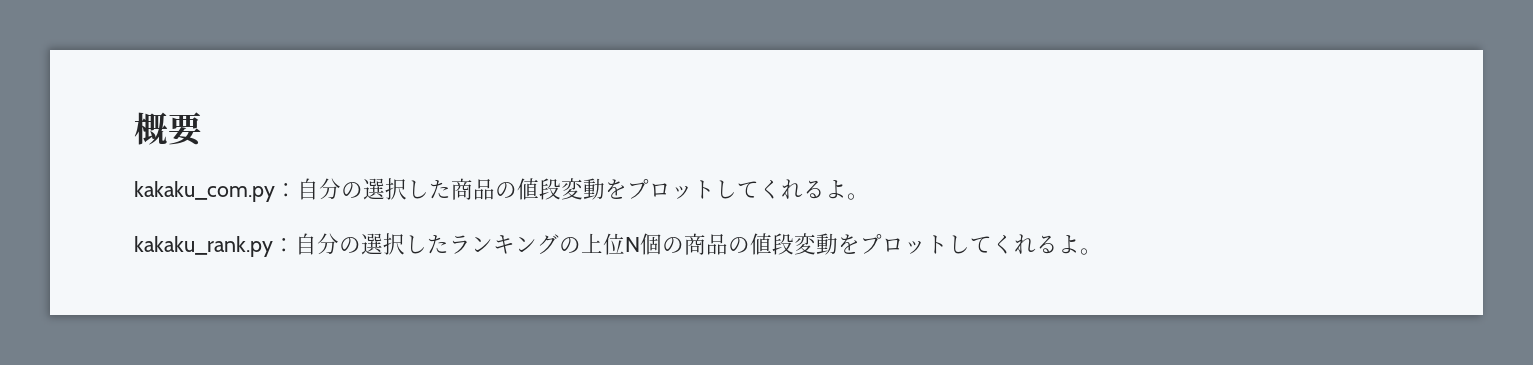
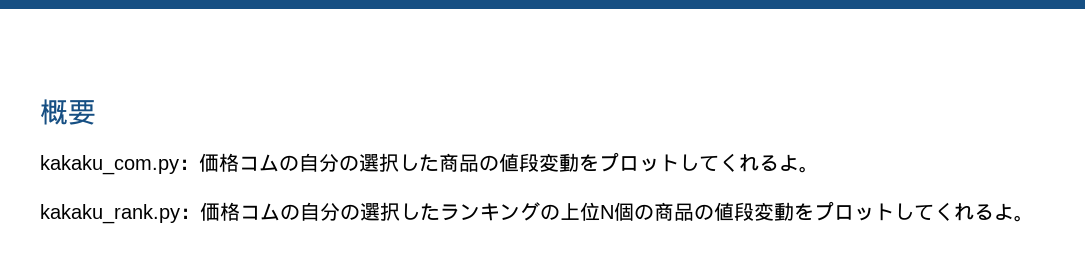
- kakaku_com.py：自分の選択した商品の値段変動をプロットしてくれるよ。
+ kakaku_com.py：価格コムの自分の選択した商品の値段変動をプロットしてくれるよ。
- kakaku_rank.py：自分の選択したランキングの上位N個の商品の値段変動をプロットしてくれるよ。
+ kakaku_rank.py：価格コムの自分の選択したランキングの上位N個の商品の値段変動をプロットしてくれるよ。

